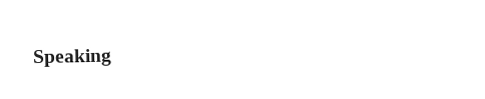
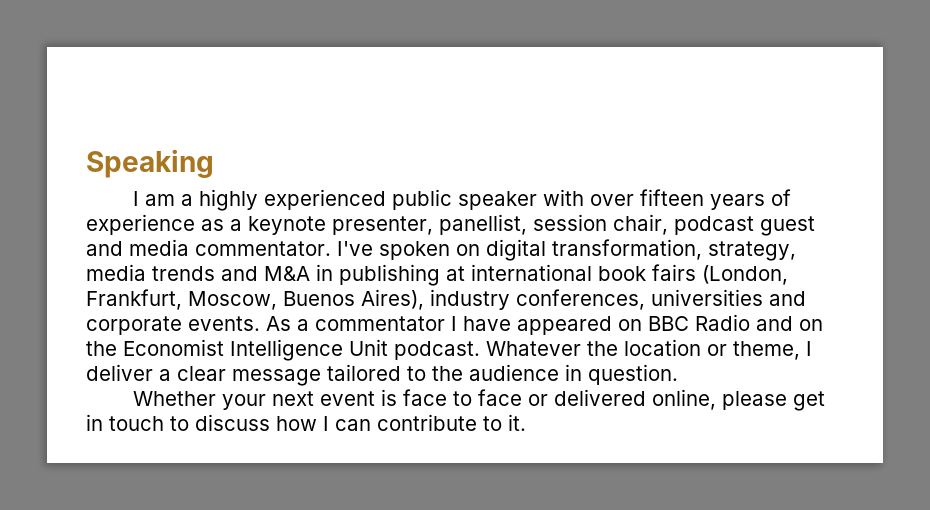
+ I am a highly experienced public speaker with over fifteen years of experience as a keynote presenter, panellist, session chair, podcast guest and media commentator. I've spoken on digital transformation, strategy, media trends and M&A in publishing at international book fairs (London, Frankfurt, Moscow, Buenos Aires), industry conferences, universities and corporate events. As a commentator I have appeared on BBC Radio and on the Economist Intelligence Unit podcast. Whatever the location or theme, I deliver a clear message tailored to the audience in question.
+ Whether your next event is face to face or delivered online, please get in touch to discuss how I can contribute to it.

